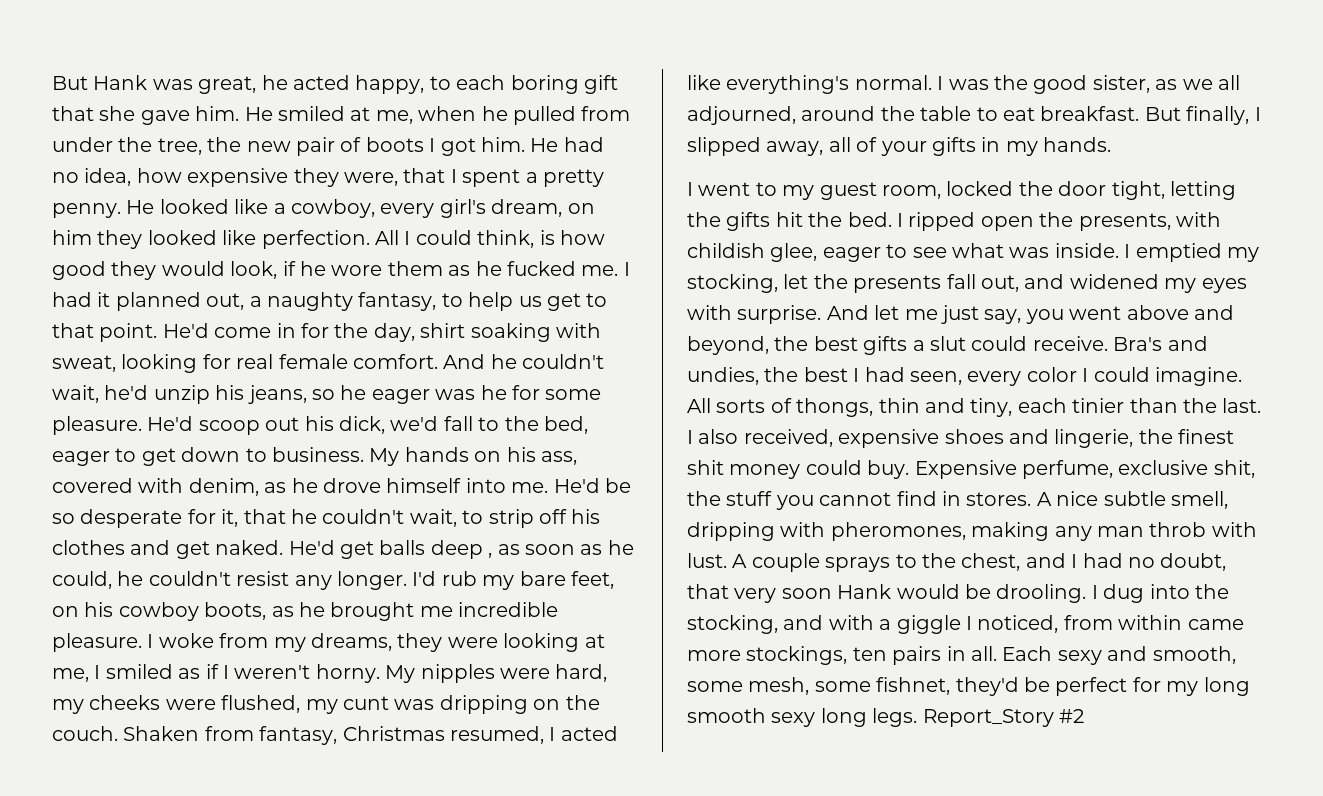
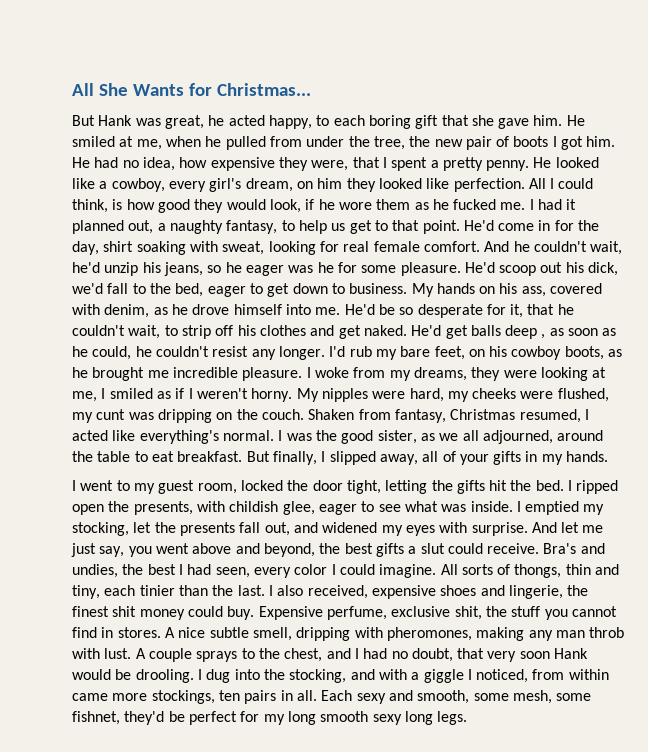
+ All She Wants for Christmas...
- Report_Story #2

